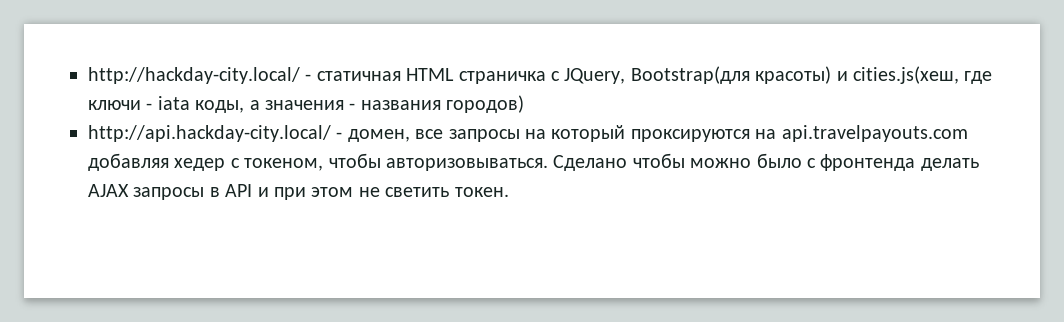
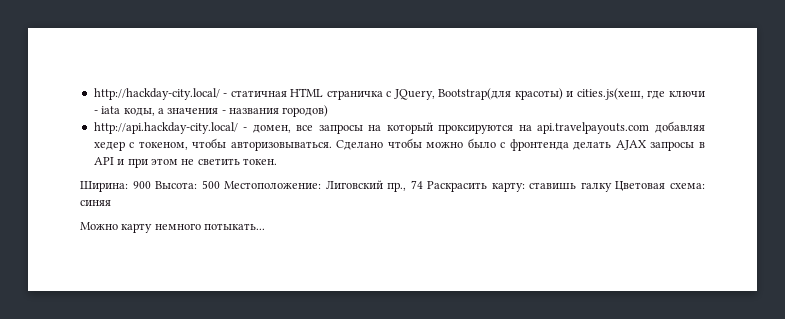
+ Ширина: 900 Высота: 500 Местоположение: Лиговский пр., 74 Раскрасить карту: ставишь галку Цветовая схема: синяя
+ Можно карту немного потыкать...

